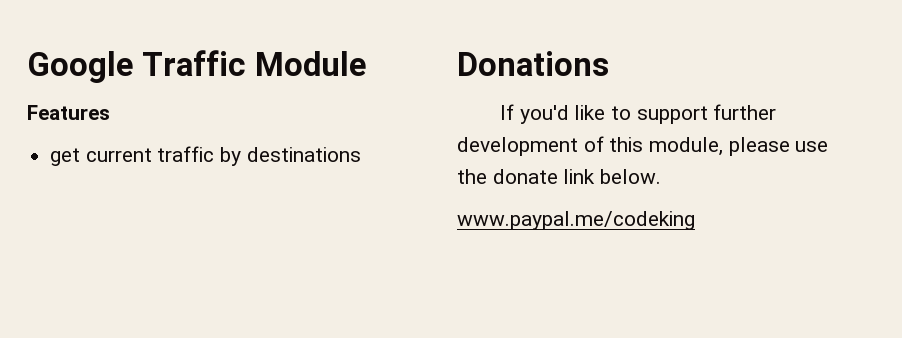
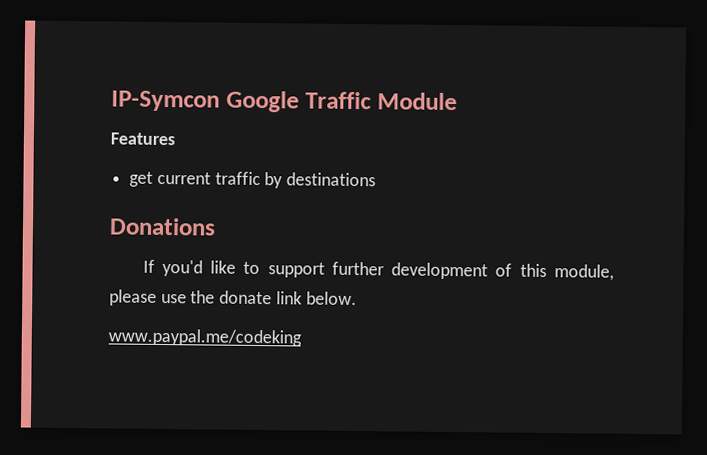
- Google Traffic Module
+ IP-Symcon Google Traffic Module

